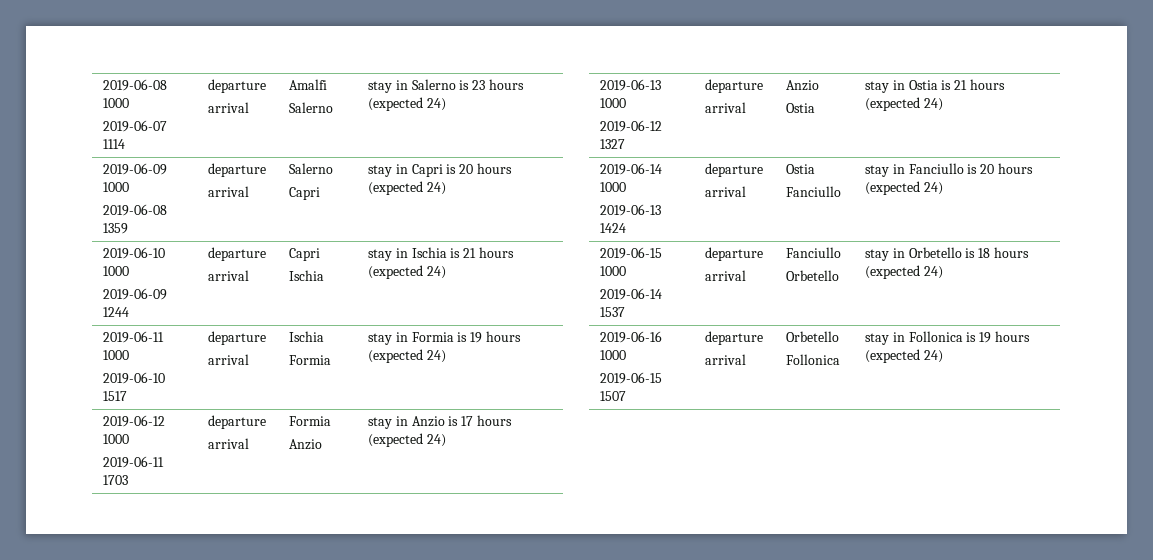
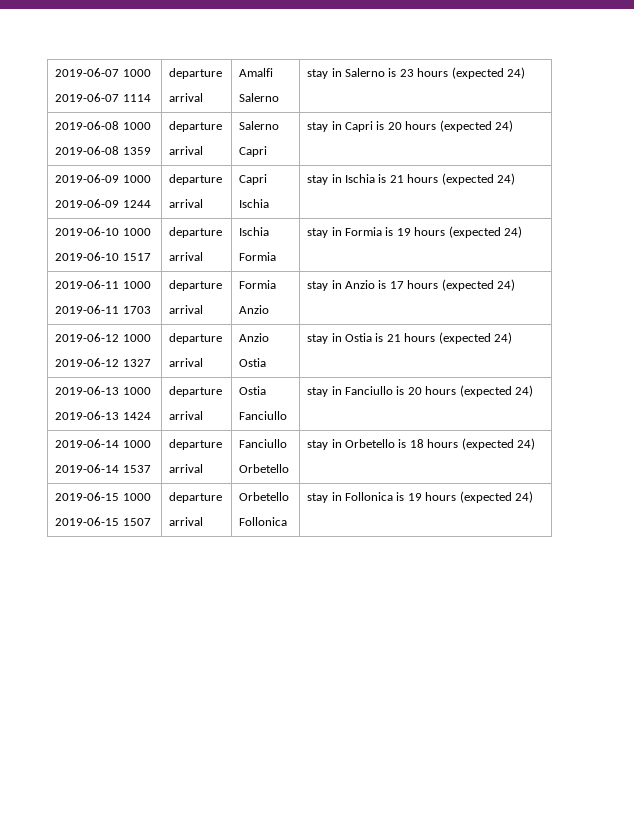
- 2019-06-08 1000
+ 2019-06-07 1000
- 2019-06-09 1000
+ 2019-06-08 1000
- 2019-06-10 1000
+ 2019-06-09 1000
- 2019-06-11 1000
+ 2019-06-10 1000
- 2019-06-12 1000
+ 2019-06-11 1000
- 2019-06-13 1000
+ 2019-06-12 1000
- 2019-06-14 1000
+ 2019-06-13 1000
- 2019-06-15 1000
+ 2019-06-14 1000
- 2019-06-16 1000
+ 2019-06-15 1000

